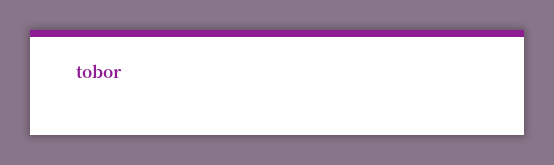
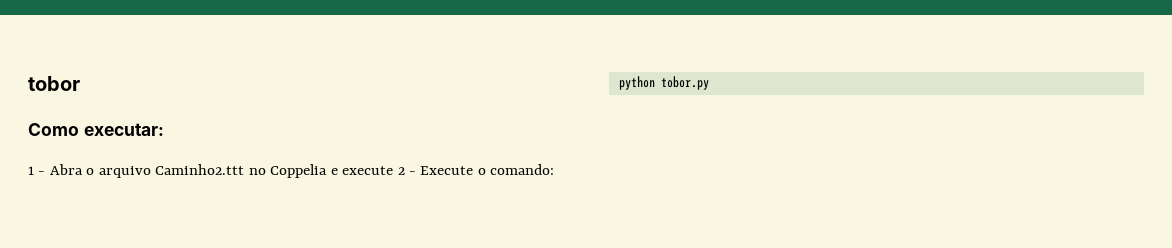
+ Como executar:
+ 1 - Abra o arquivo Caminho2.ttt no Coppelia e execute 2 - Execute o comando:
+ python tobor.py

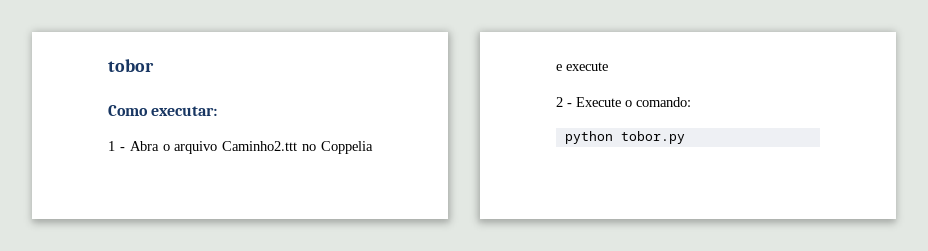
- 1 - Abra o arquivo Caminho2.ttt no Coppelia e execute 2 - Execute o comando:
+ 1 - Abra o arquivo Caminho2.ttt no Coppelia e execute
+ 2 - Execute o comando:

